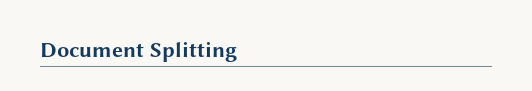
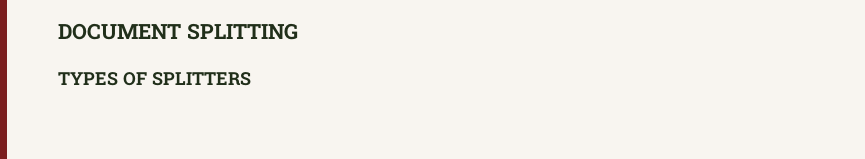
- Document Splitting
+ DOCUMENT SPLITTING
+ TYPES OF SPLITTERS

